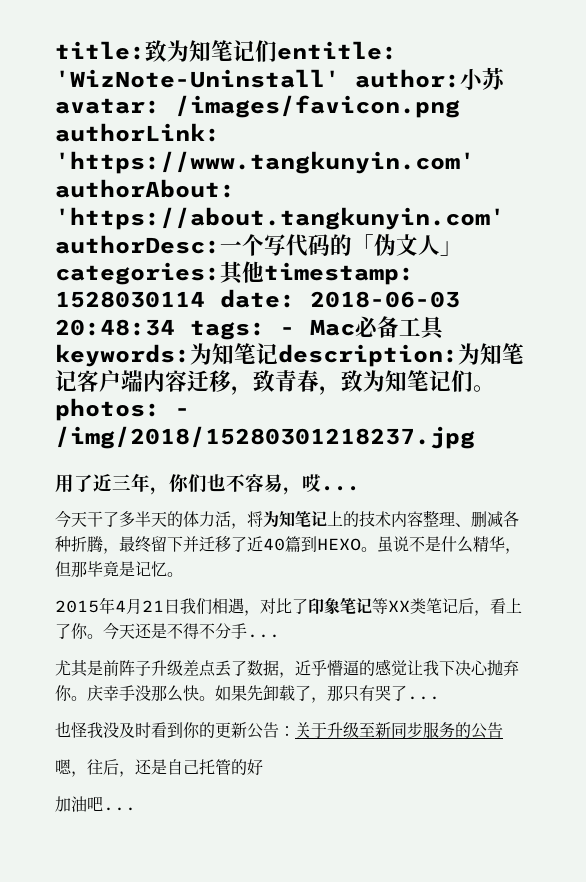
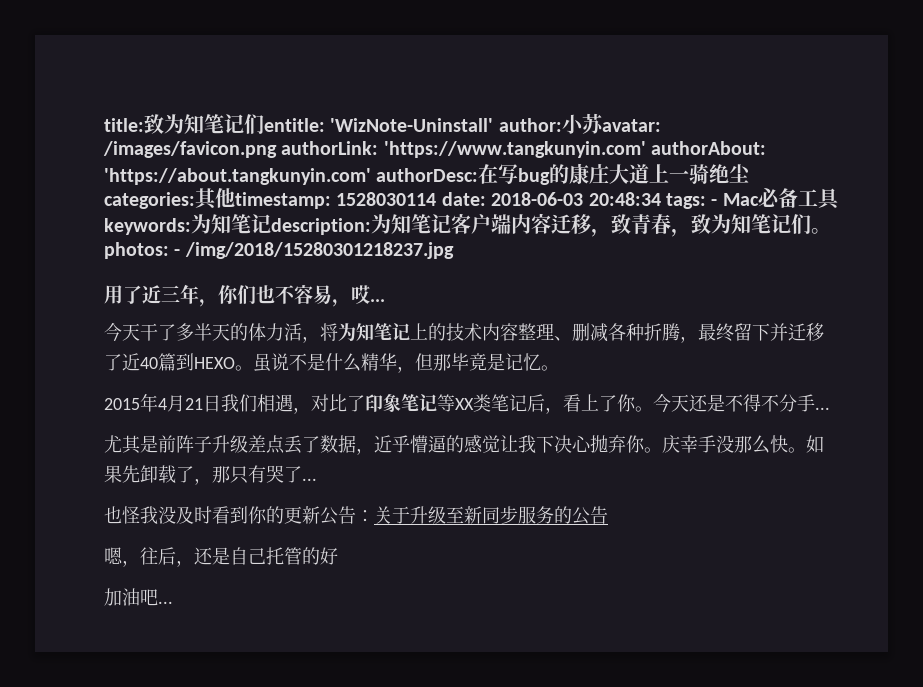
- title:致为知笔记们entitle: 'WizNote-Uninstall' author:小苏avatar: /images/favicon.png authorLink: 'https://www.tangkunyin.com' authorAbout: 'https://about.tangkunyin.com' authorDesc:一个写代码的「伪文人」categories:其他timestamp: 1528030114 date: 2018-06-03 20:48:34 tags: - Mac必备工具keywords:为知笔记description:为知笔记客户端内容迁移，致青春，致为知笔记们。photos: - /img/2018/15280301218237.jpg
+ title:致为知笔记们entitle: 'WizNote-Uninstall' author:小苏avatar: /images/favicon.png authorLink: 'https://www.tangkunyin.com' authorAbout: 'https://about.tangkunyin.com' authorDesc:在写bug的康庄大道上一骑绝尘categories:其他timestamp: 1528030114 date: 2018-06-03 20:48:34 tags: - Mac必备工具keywords:为知笔记description:为知笔记客户端内容迁移，致青春，致为知笔记们。photos: - /img/2018/15280301218237.jpg

